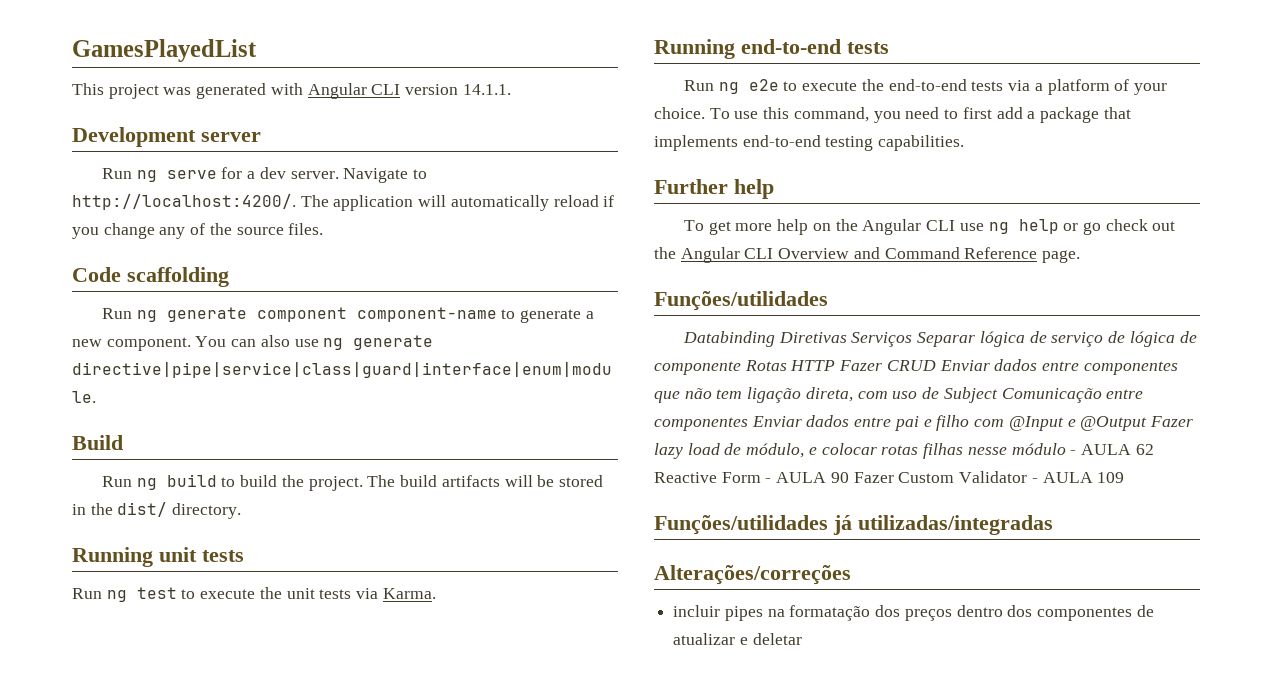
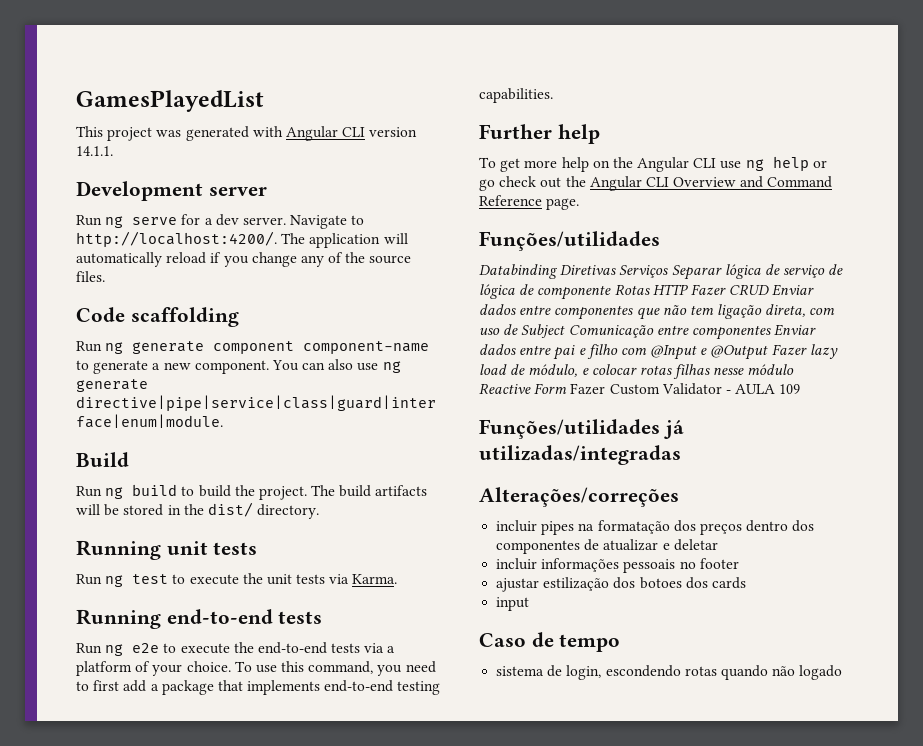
- Databinding Diretivas Serviços Separar lógica de serviço de lógica de componente Rotas HTTP Fazer CRUD Enviar dados entre componentes que não tem ligação direta, com uso de Subject Comunicação entre componentes Enviar dados entre pai e filho com @Input e @Output Fazer lazy load de módulo, e colocar rotas filhas nesse módulo - AULA 62 Reactive Form - AULA 90 Fazer Custom Validator - AULA 109
+ Databinding Diretivas Serviços Separar lógica de serviço de lógica de componente Rotas HTTP Fazer CRUD Enviar dados entre componentes que não tem ligação direta, com uso de Subject Comunicação entre componentes Enviar dados entre pai e filho com @Input e @Output Fazer lazy load de módulo, e colocar rotas filhas nesse módulo Reactive Form Fazer Custom Validator - AULA 109
+ incluir informações pessoais no footer
+ ajustar estilização dos botoes dos cards
+ input
+ Caso de tempo
+ sistema de login, escondendo rotas quando não logado

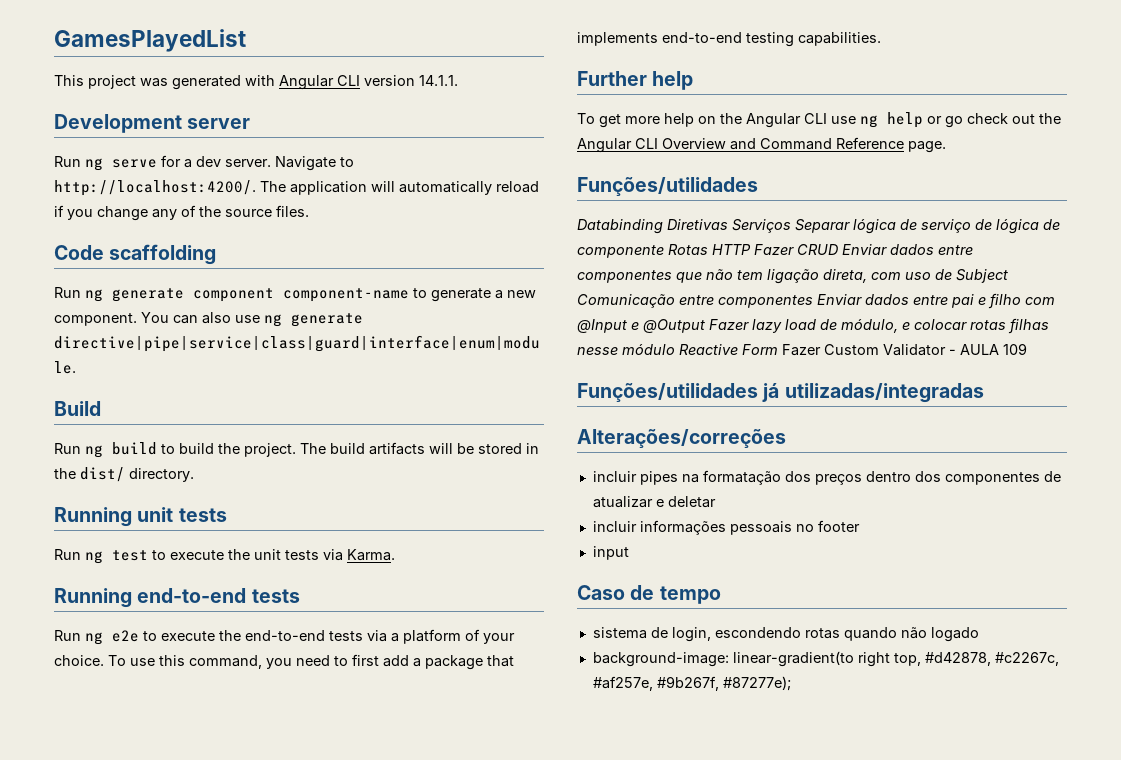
- ajustar estilização dos botoes dos cards
+ background-image: linear-gradient(to right top, #d42878, #c2267c, #af257e, #9b267f, #87277e);

